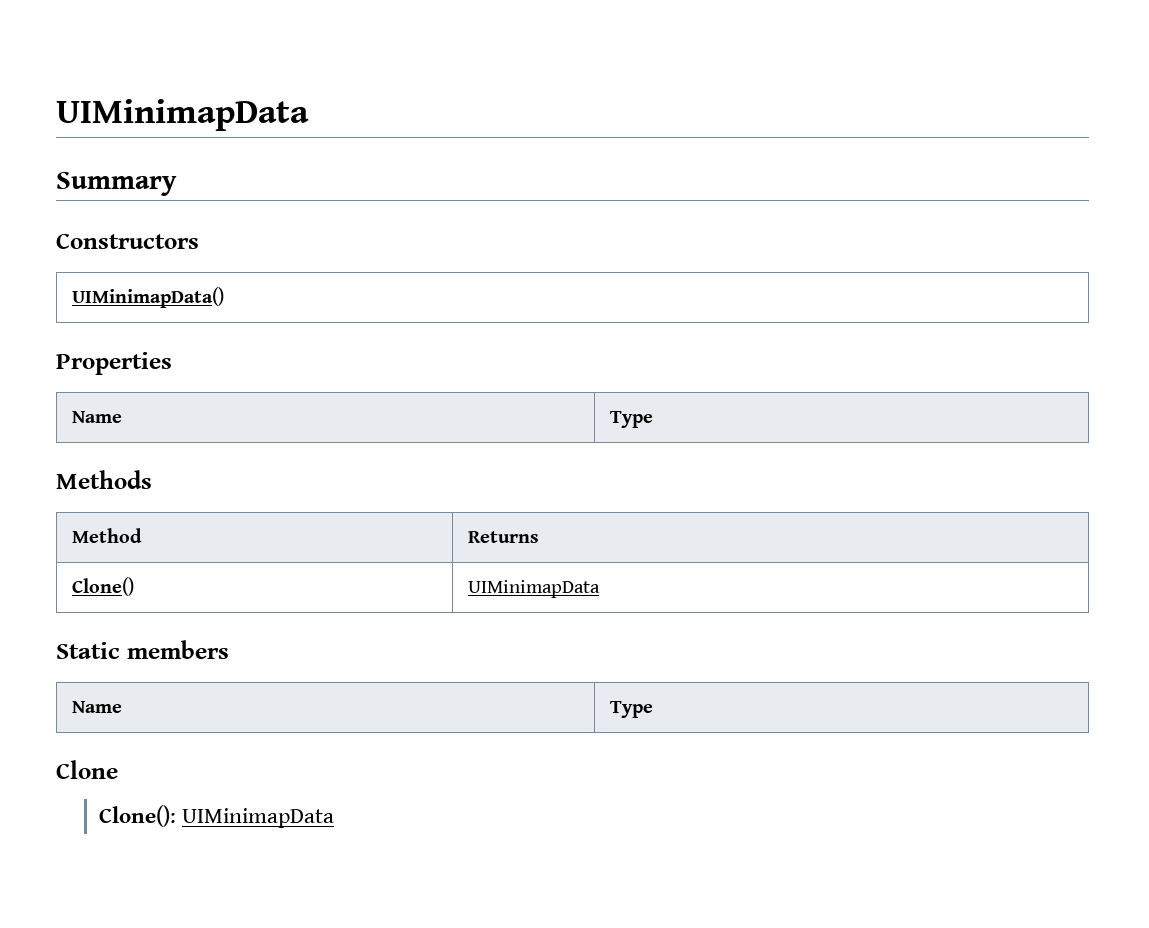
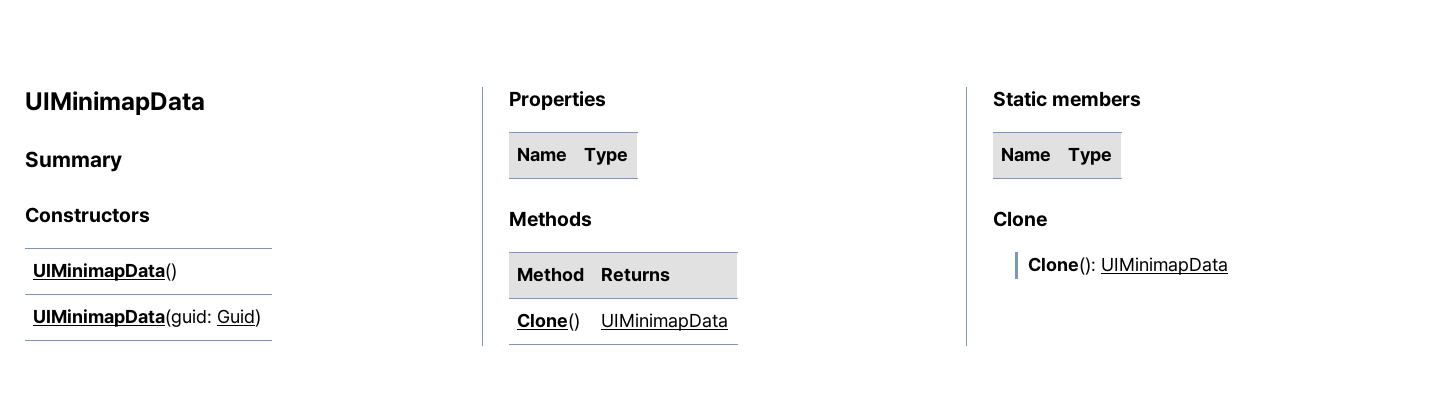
+ UIMinimapData(guid: Guid)

